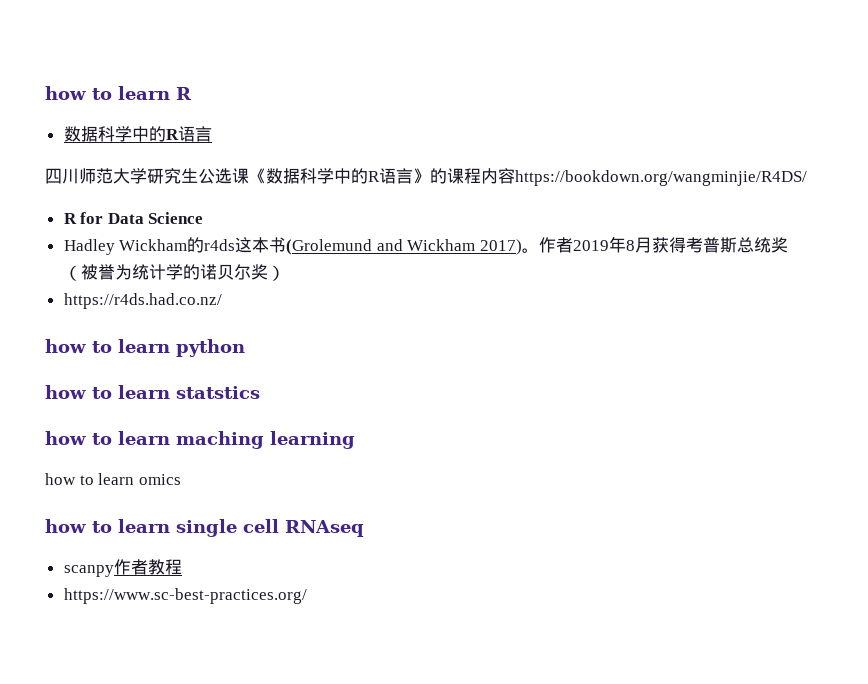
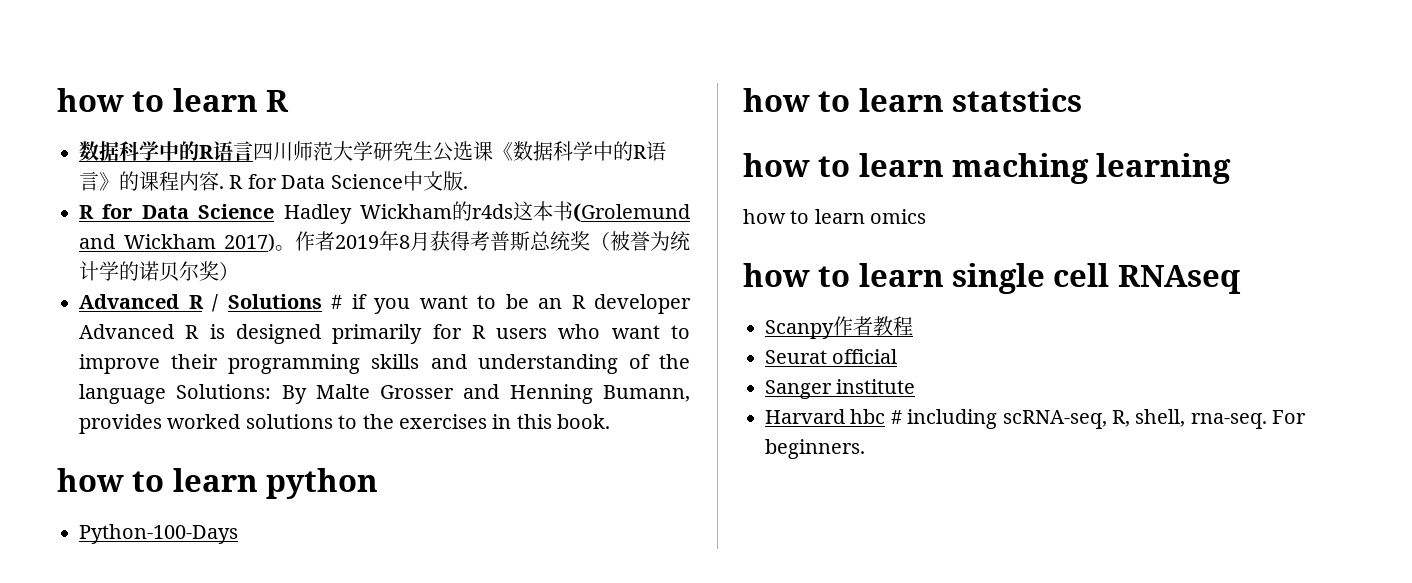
  how to learn R
- 数据科学中的R语言
- 四川师范大学研究生公选课《数据科学中的R语言》的课程内容https://bookdown.org/wangminjie/R4DS/
- R for Data Science
- Hadley Wickham的r4ds这本书(Grolemund and Wickham 2017)。
+ 数据科学中的R语言四川师范大学研究生公选课《数据科学中的R语言》的课程内容. R for Data Science中文版.
+ R for Data Science Hadley Wickham的r4ds这本书(Grolemund and Wickham 2017)。
- https://r4ds.had.co.nz/
+ Advanced R / Solutions # if you want to be an R developer Advanced R is designed primarily for R users who want to improve their programming skills and understanding of the language Solutions: By Malte Grosser and Henning Bumann, provides worked solutions to the exercises in this book.
+ Python-100-Days
- scanpy作者教程
+ Scanpy作者教程
- https://www.sc-best-practices.org/
+ Seurat official
+ Sanger institute
+ Harvard hbc # including scRNA-seq, R, shell, rna-seq. For beginners.

